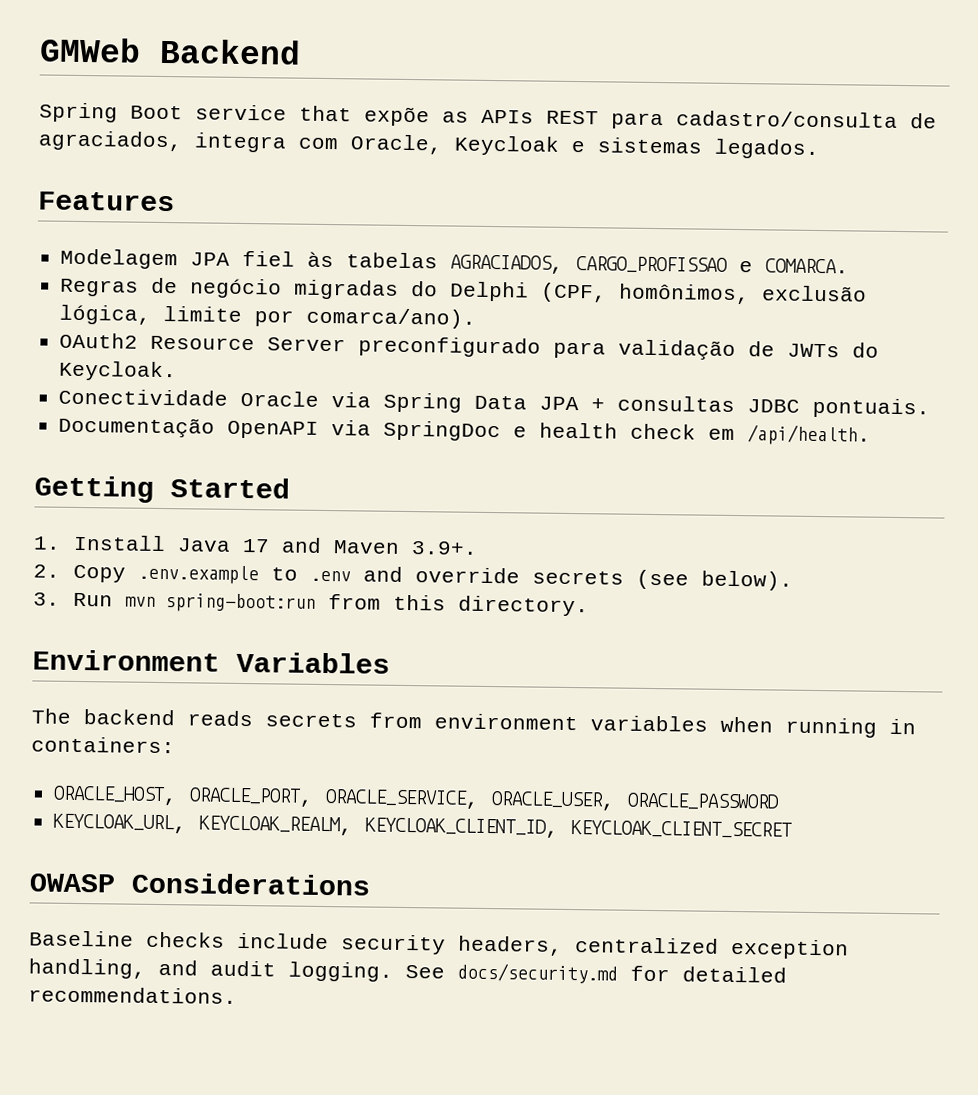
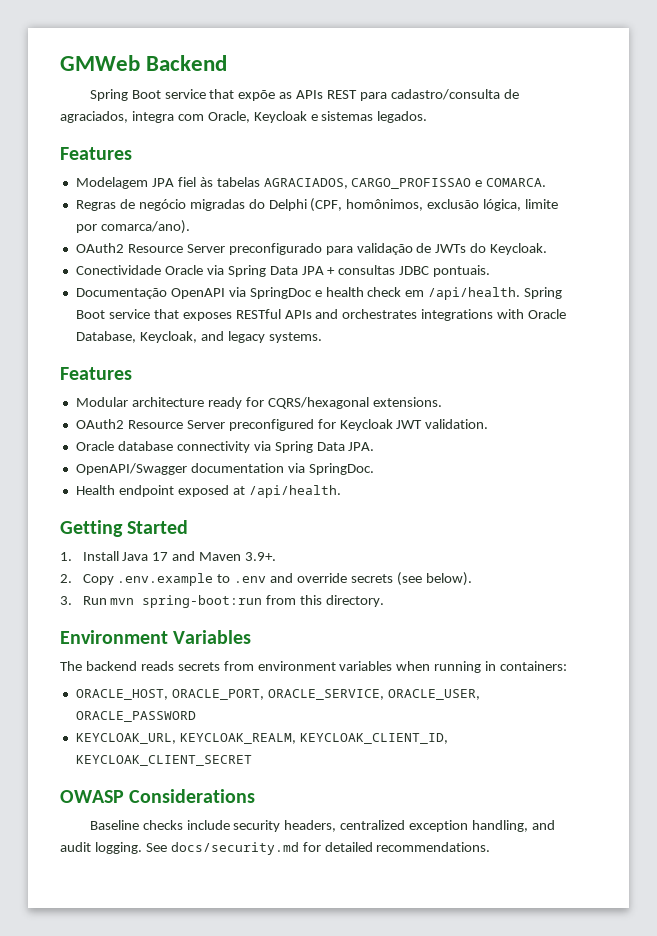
+ Spring Boot service that exposes RESTful APIs and orchestrates integrations with Oracle Database, Keycloak, and legacy systems.
+ Features
+ Modular architecture ready for CQRS/hexagonal extensions.
+ OAuth2 Resource Server preconfigured for Keycloak JWT validation.
+ Oracle database connectivity via Spring Data JPA.
+ OpenAPI/Swagger documentation via SpringDoc.
+ Health endpoint exposed at /api/health.

